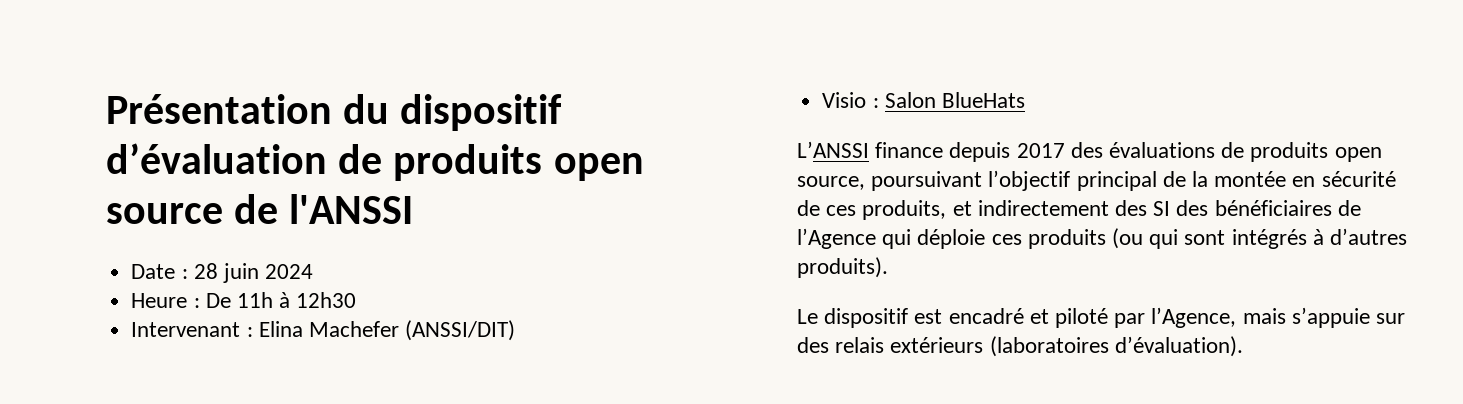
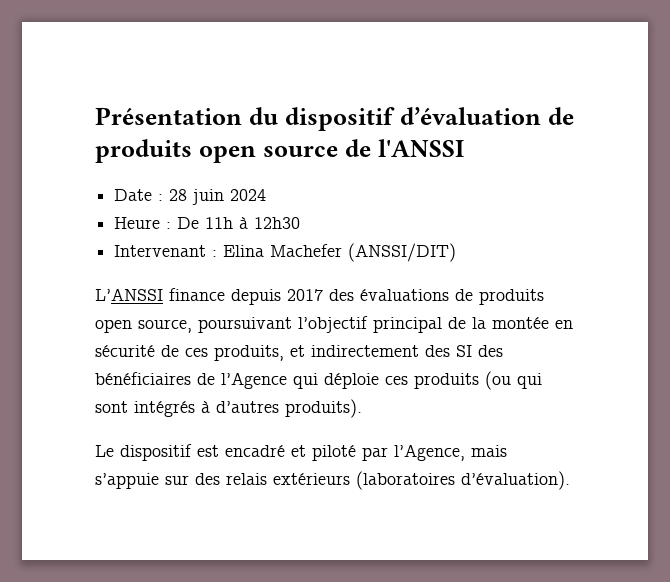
- Visio : Salon BlueHats

